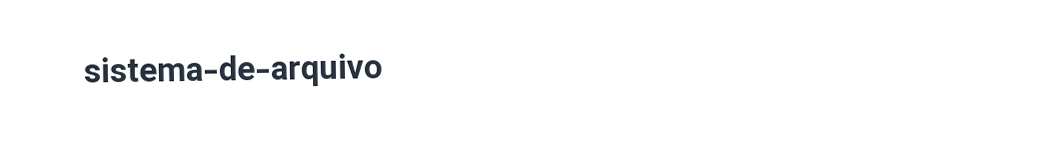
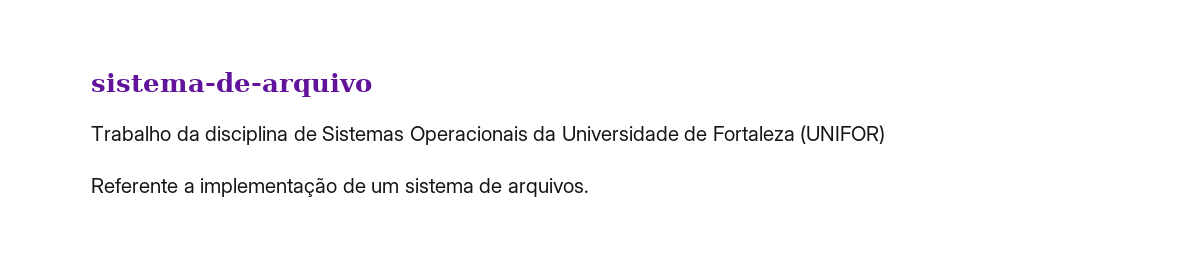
+ Trabalho da disciplina de Sistemas Operacionais da Universidade de Fortaleza (UNIFOR)
+ Referente a implementação de um sistema de arquivos.

